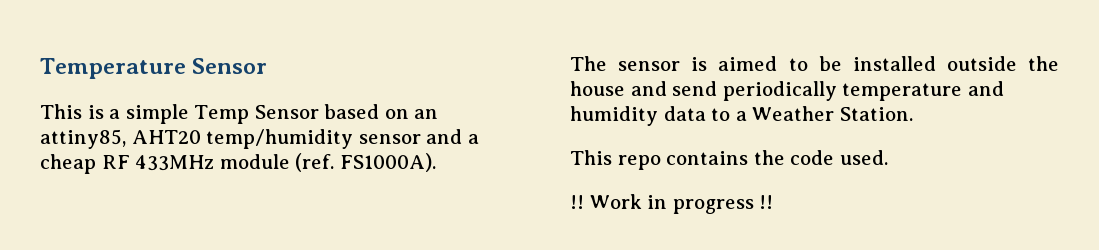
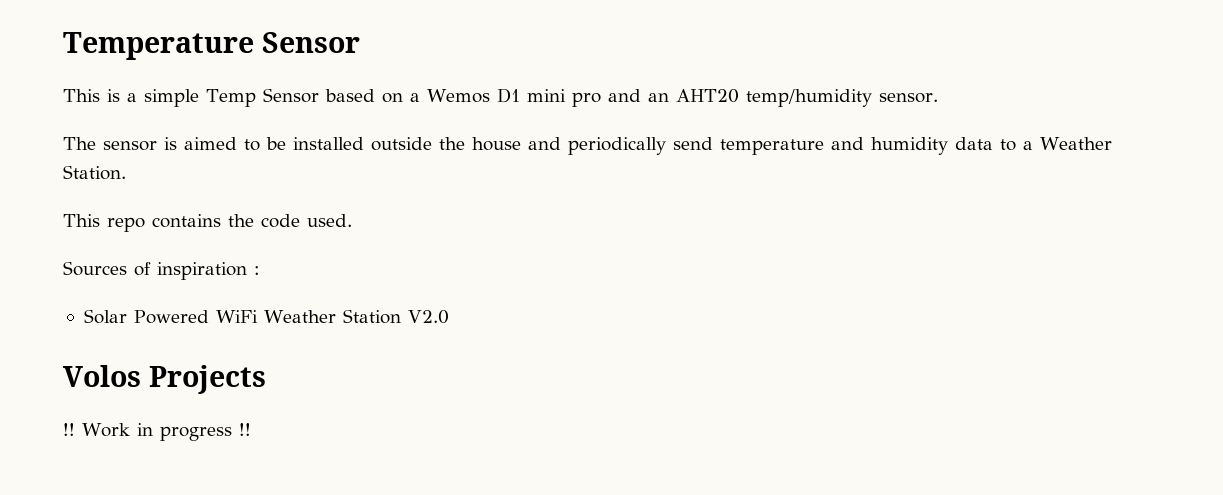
- This is a simple Temp Sensor based on an attiny85, AHT20 temp/humidity sensor and a cheap RF 433MHz module (ref. FS1000A).
+ This is a simple Temp Sensor based on a Wemos D1 mini pro and an AHT20 temp/humidity sensor.
- The sensor is aimed to be installed outside the house and send periodically temperature and humidity data to a Weather Station.
+ The sensor is aimed to be installed outside the house and periodically send temperature and humidity data to a Weather Station.
+ Sources of inspiration :
+ Solar Powered WiFi Weather Station V2.0
+ Volos Projects

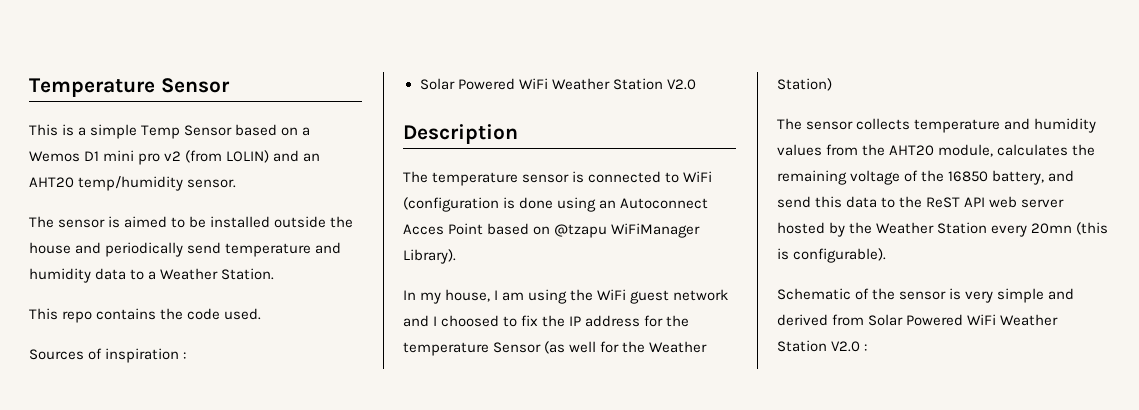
- This is a simple Temp Sensor based on a Wemos D1 mini pro and an AHT20 temp/humidity sensor.
+ This is a simple Temp Sensor based on a Wemos D1 mini pro v2 (from LOLIN) and an AHT20 temp/humidity sensor.
- Volos Projects
- !! Work in progress !!
+ Description
+ The temperature sensor is connected to WiFi (configuration is done using an Autoconnect Acces Point based on @tzapu WiFiManager Library).
+ In my house, I am using the WiFi guest network and I choosed to fix the IP address for the temperature Sensor (as well for the Weather Station)
+ The sensor collects temperature and humidity values from the AHT20 module, calculates the remaining voltage of the 16850 battery, and send this data to the ReST API web server hosted by the Weather Station every 20mn (this is configurable).
+ Schematic of the sensor is very simple and derived from Solar Powered WiFi Weather Station V2.0 :

